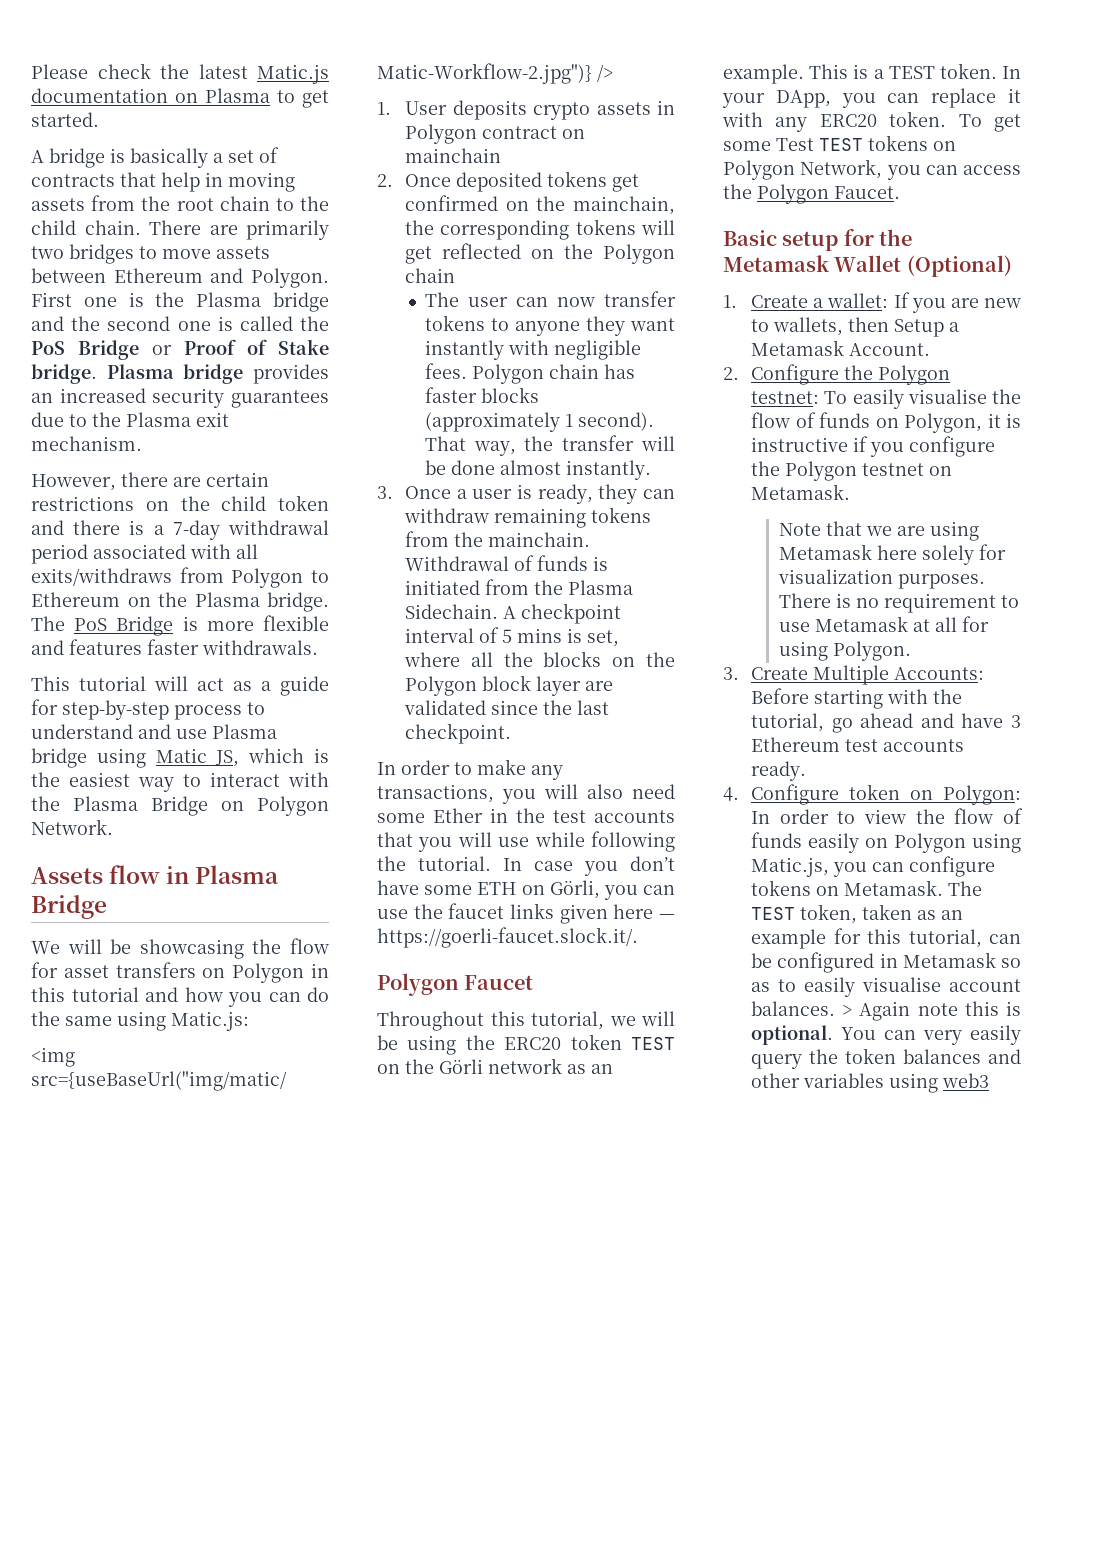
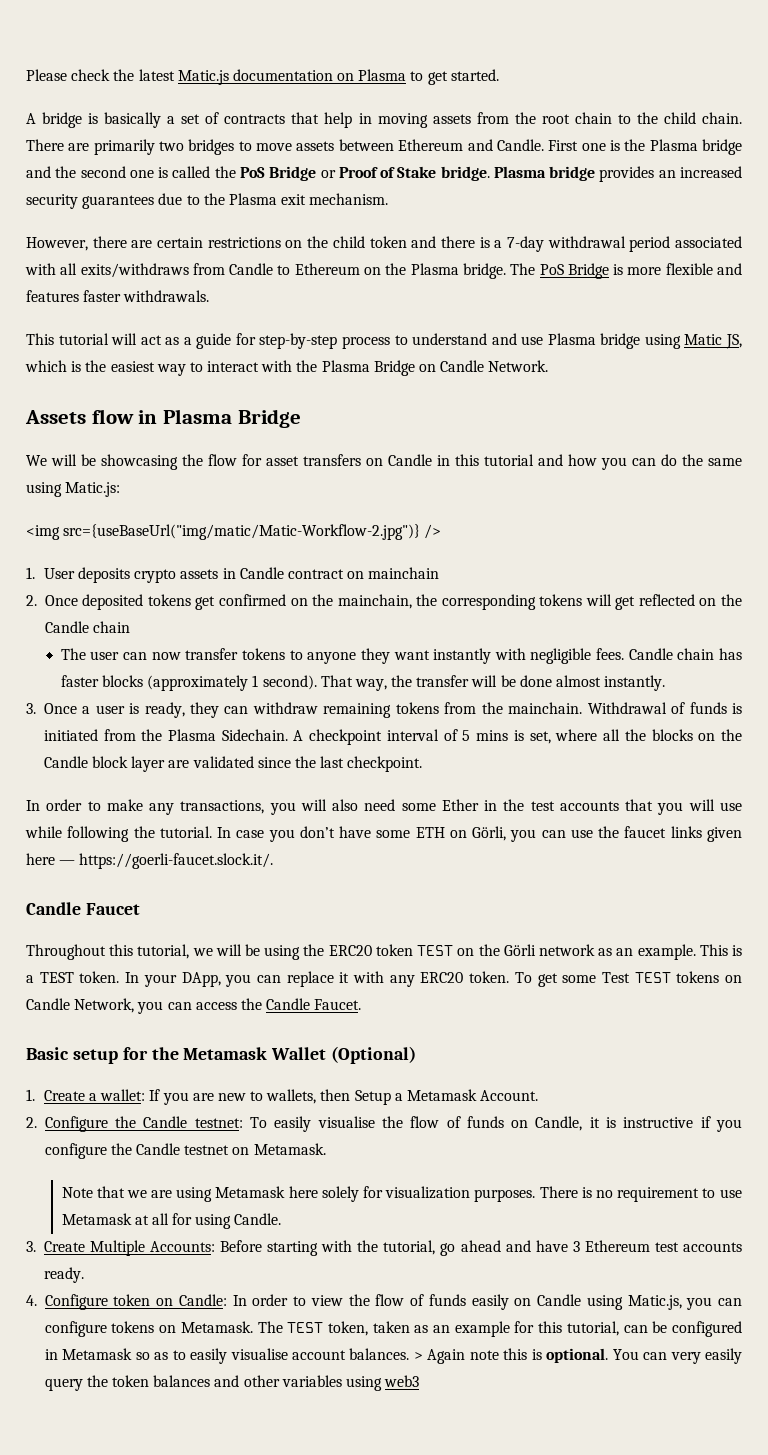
- There are primarily two bridges to move assets between Ethereum and Polygon.
+ There are primarily two bridges to move assets between Ethereum and Candle.
- However, there are certain restrictions on the child token and there is a 7-day withdrawal period associated with all exits/withdraws from Polygon to Ethereum on the Plasma bridge.
+ However, there are certain restrictions on the child token and there is a 7-day withdrawal period associated with all exits/withdraws from Candle to Ethereum on the Plasma bridge.
- This tutorial will act as a guide for step-by-step process to understand and use Plasma bridge using Matic JS, which is the easiest way to interact with the Plasma Bridge on Polygon Network.
+ This tutorial will act as a guide for step-by-step process to understand and use Plasma bridge using Matic JS, which is the easiest way to interact with the Plasma Bridge on Candle Network.
- We will be showcasing the flow for asset transfers on Polygon in this tutorial and how you can do the same using Matic.js:
+ We will be showcasing the flow for asset transfers on Candle in this tutorial and how you can do the same using Matic.js:
- 1. User deposits crypto assets in Polygon contract on mainchain
+ 1. User deposits crypto assets in Candle contract on mainchain
- 2. Once deposited tokens get confirmed on the mainchain, the corresponding tokens will get reflected on the Polygon chain
+ 2. Once deposited tokens get confirmed on the mainchain, the corresponding tokens will get reflected on the Candle chain
- Polygon chain has faster blocks (approximately 1 second).
+ Candle chain has faster blocks (approximately 1 second).
- A checkpoint interval of 5 mins is set, where all the blocks on the Polygon block layer are validated since the last checkpoint.
+ A checkpoint interval of 5 mins is set, where all the blocks on the Candle block layer are validated since the last checkpoint.
- Polygon Faucet
+ Candle Faucet
- To get some Test TEST tokens on Polygon Network, you can access the Polygon Faucet.
+ To get some Test TEST tokens on Candle Network, you can access the Candle Faucet.
- 2. Configure the Polygon testnet: To easily visualise the flow of funds on Polygon, it is instructive if you configure the Polygon testnet on Metamask.
+ 2. Configure the Candle testnet: To easily visualise the flow of funds on Candle, it is instructive if you configure the Candle testnet on Metamask.
- There is no requirement to use Metamask at all for using Polygon.
+ There is no requirement to use Metamask at all for using Candle.
- 4. Configure token on Polygon: In order to view the flow of funds easily on Polygon using Matic.js, you can configure tokens on Metamask.
+ 4. Configure token on Candle: In order to view the flow of funds easily on Candle using Matic.js, you can configure tokens on Metamask.

